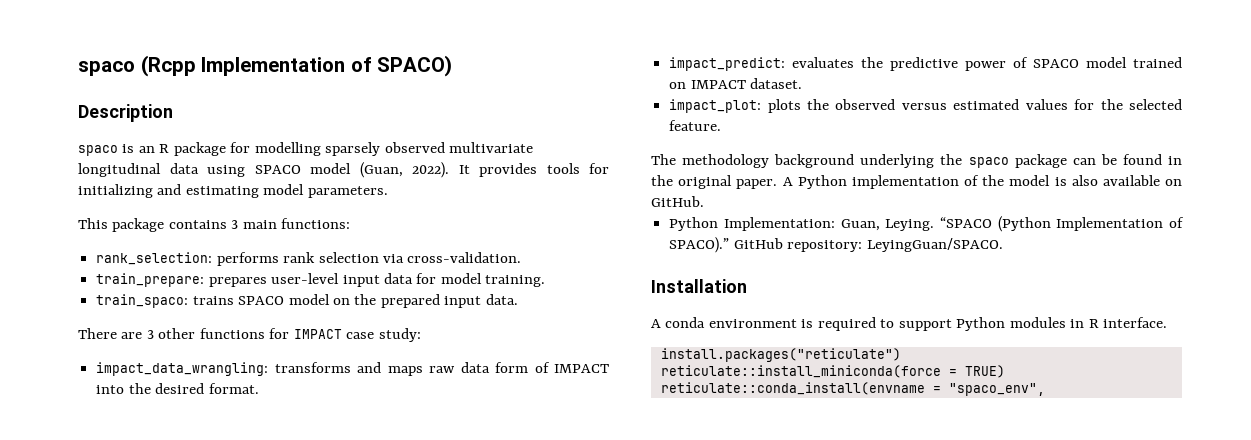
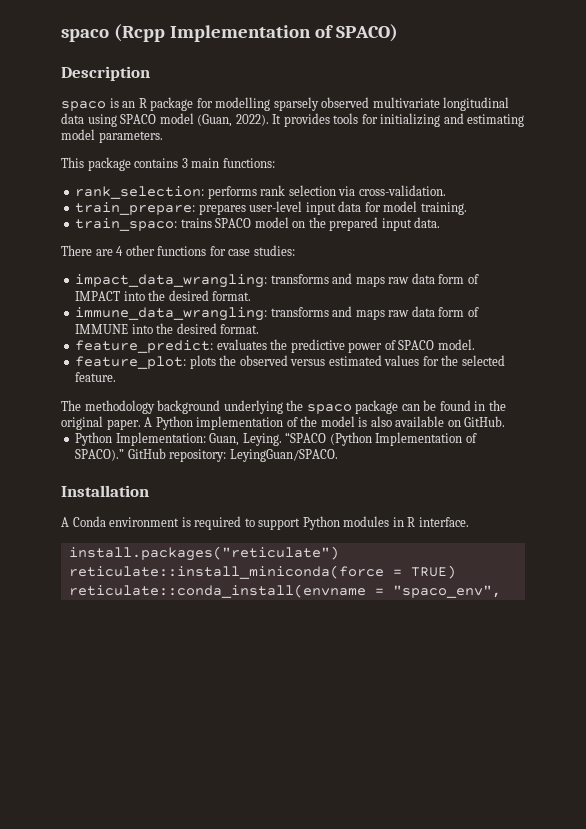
- There are 3 other functions for IMPACT case study:
+ There are 4 other functions for case studies:
- impact_predict: evaluates the predictive power of SPACO model trained on IMPACT dataset.
- impact_plot: plots the observed versus estimated values for the selected feature.
+ immune_data_wrangling: transforms and maps raw data form of IMMUNE into the desired format.
+ feature_predict: evaluates the predictive power of SPACO model.
+ feature_plot: plots the observed versus estimated values for the selected feature.
- A conda environment is required to support Python modules in R interface.
+ A Conda environment is required to support Python modules in R interface.

